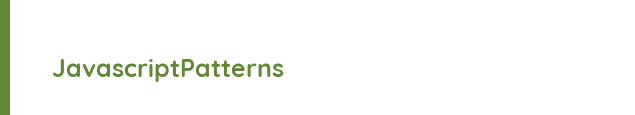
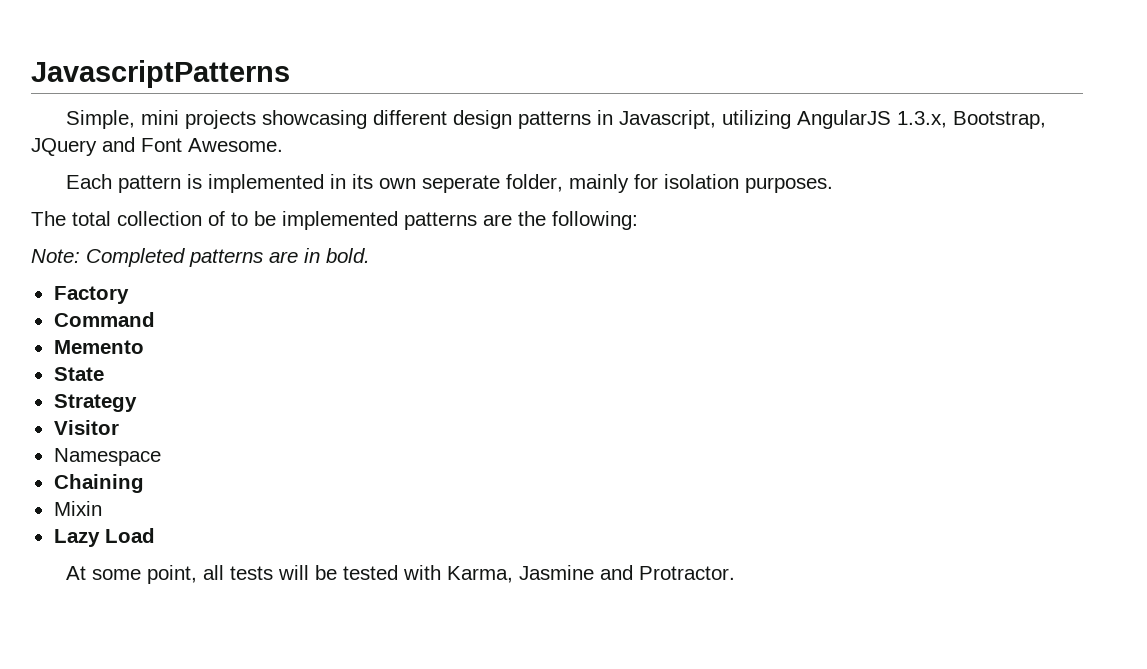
+ Simple, mini projects showcasing different design patterns in Javascript, utilizing AngularJS 1.3.x, Bootstrap, JQuery and Font Awesome.
+ Each pattern is implemented in its own seperate folder, mainly for isolation purposes.
+ The total collection of to be implemented patterns are the following:
+ Note: Completed patterns are in bold.
+ Factory
+ Command
+ Memento
+ State
+ Strategy
+ Visitor
+ Namespace
+ Chaining
+ Mixin
+ Lazy Load
+ At some point, all tests will be tested with Karma, Jasmine and Protractor.

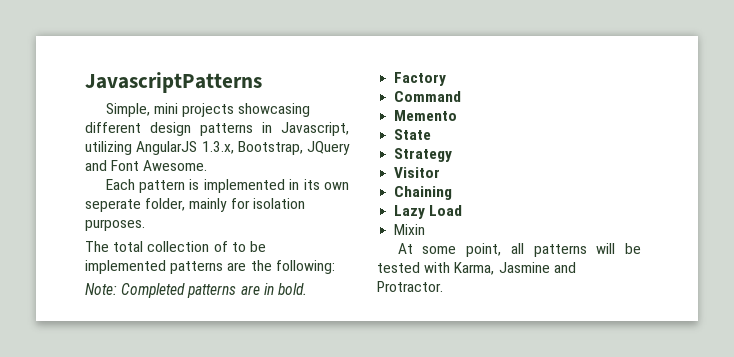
- Namespace
- Mixin
+ Mixin
- At some point, all tests will be tested with Karma, Jasmine and Protractor.
+ At some point, all patterns will be tested with Karma, Jasmine and Protractor.

